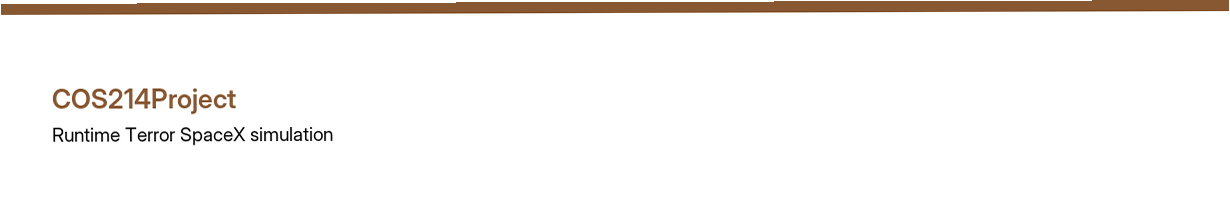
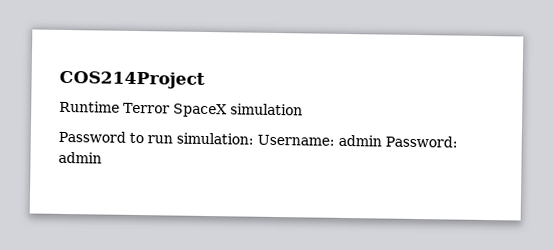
+ Password to run simulation: Username: admin Password: admin

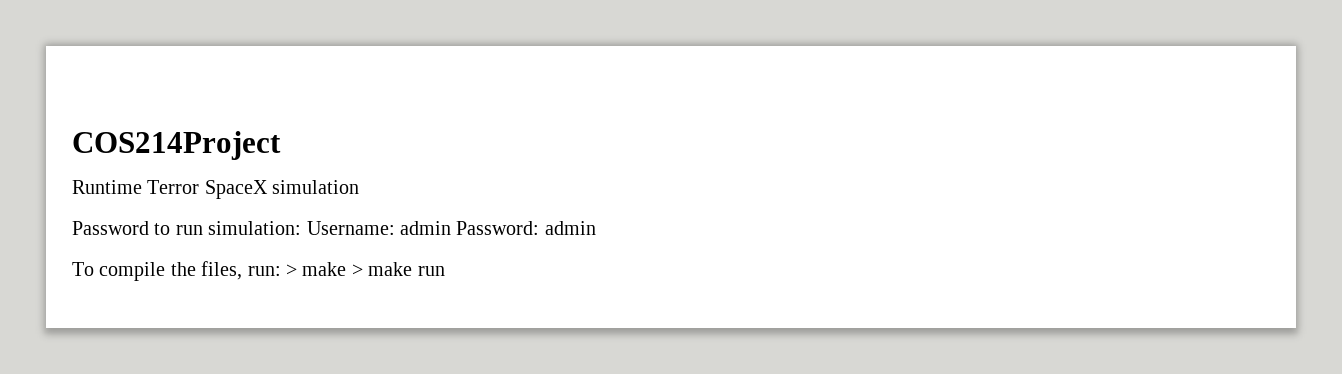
+ To compile the files, run: > make > make run

